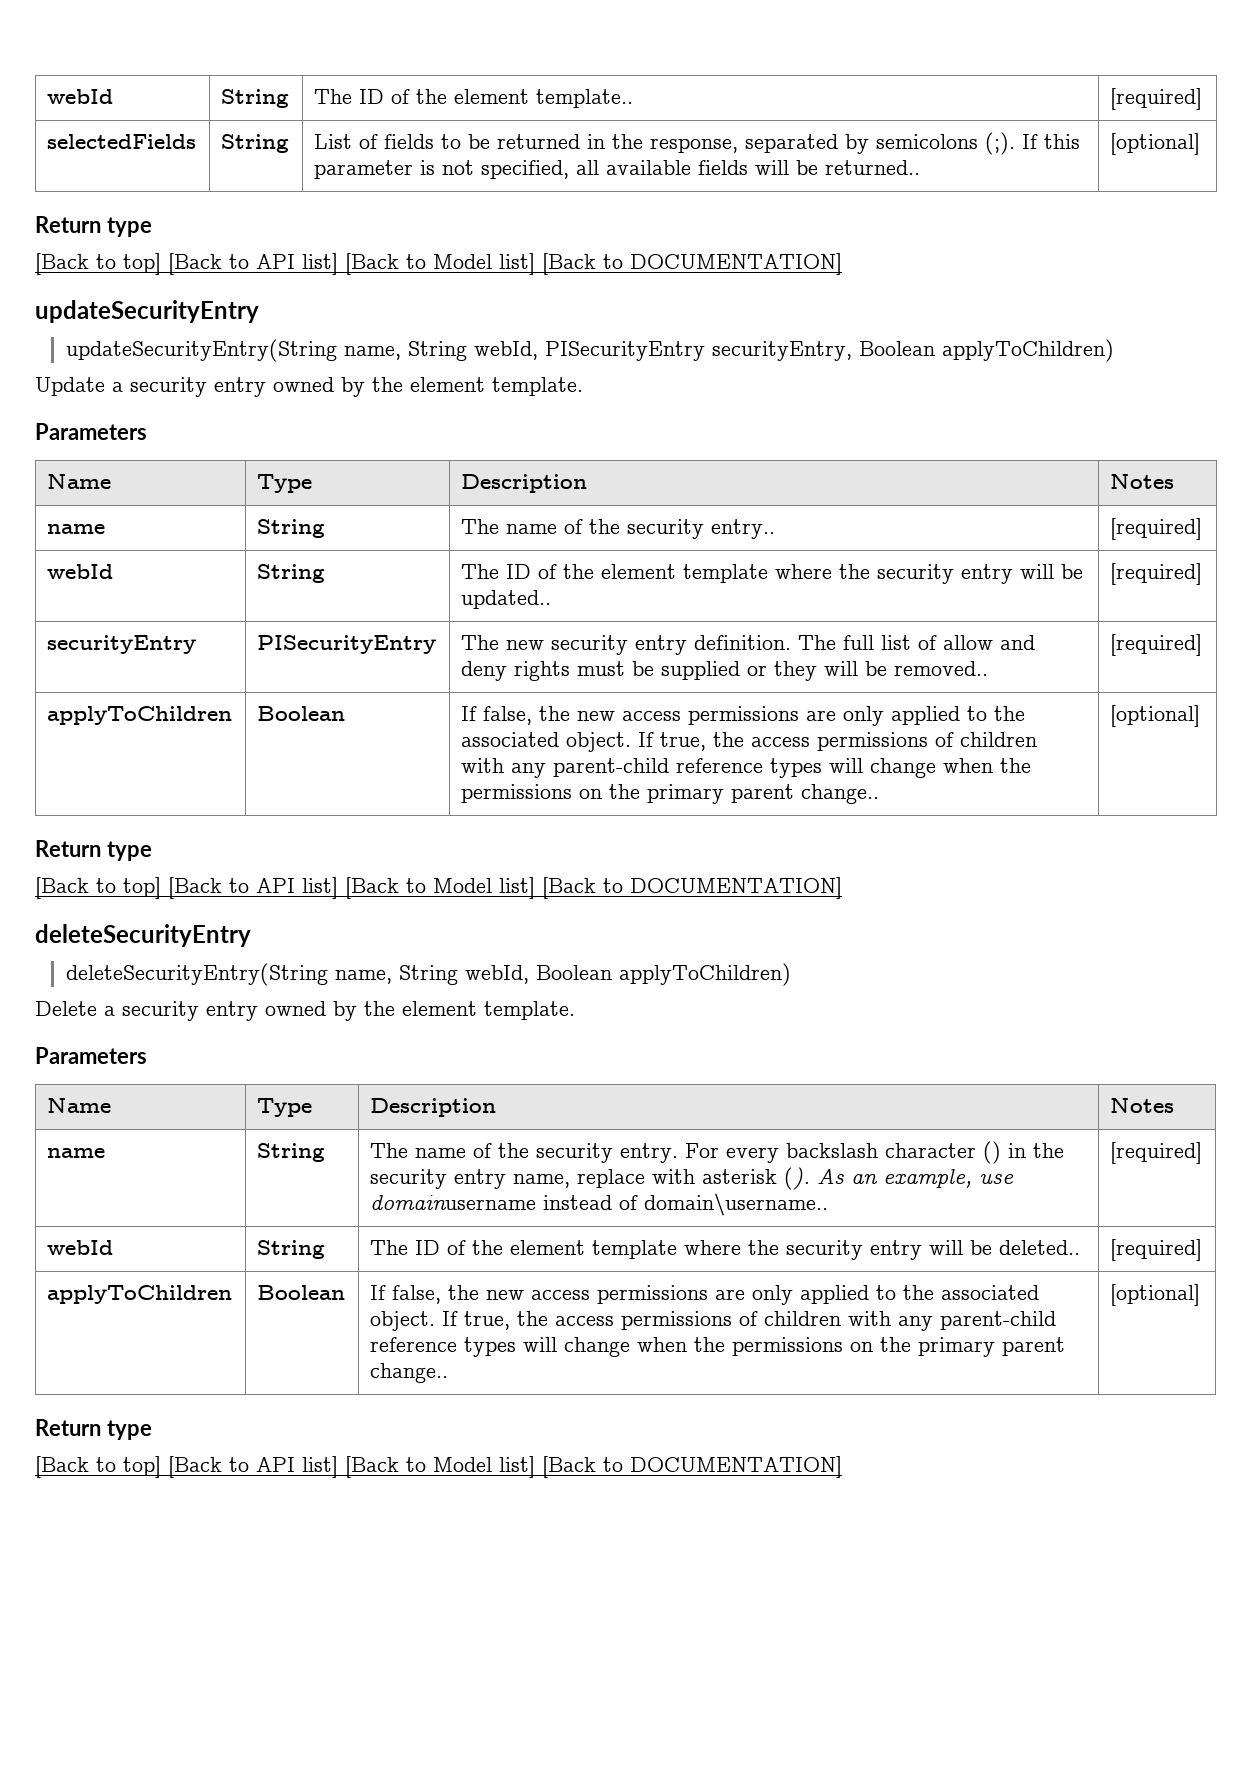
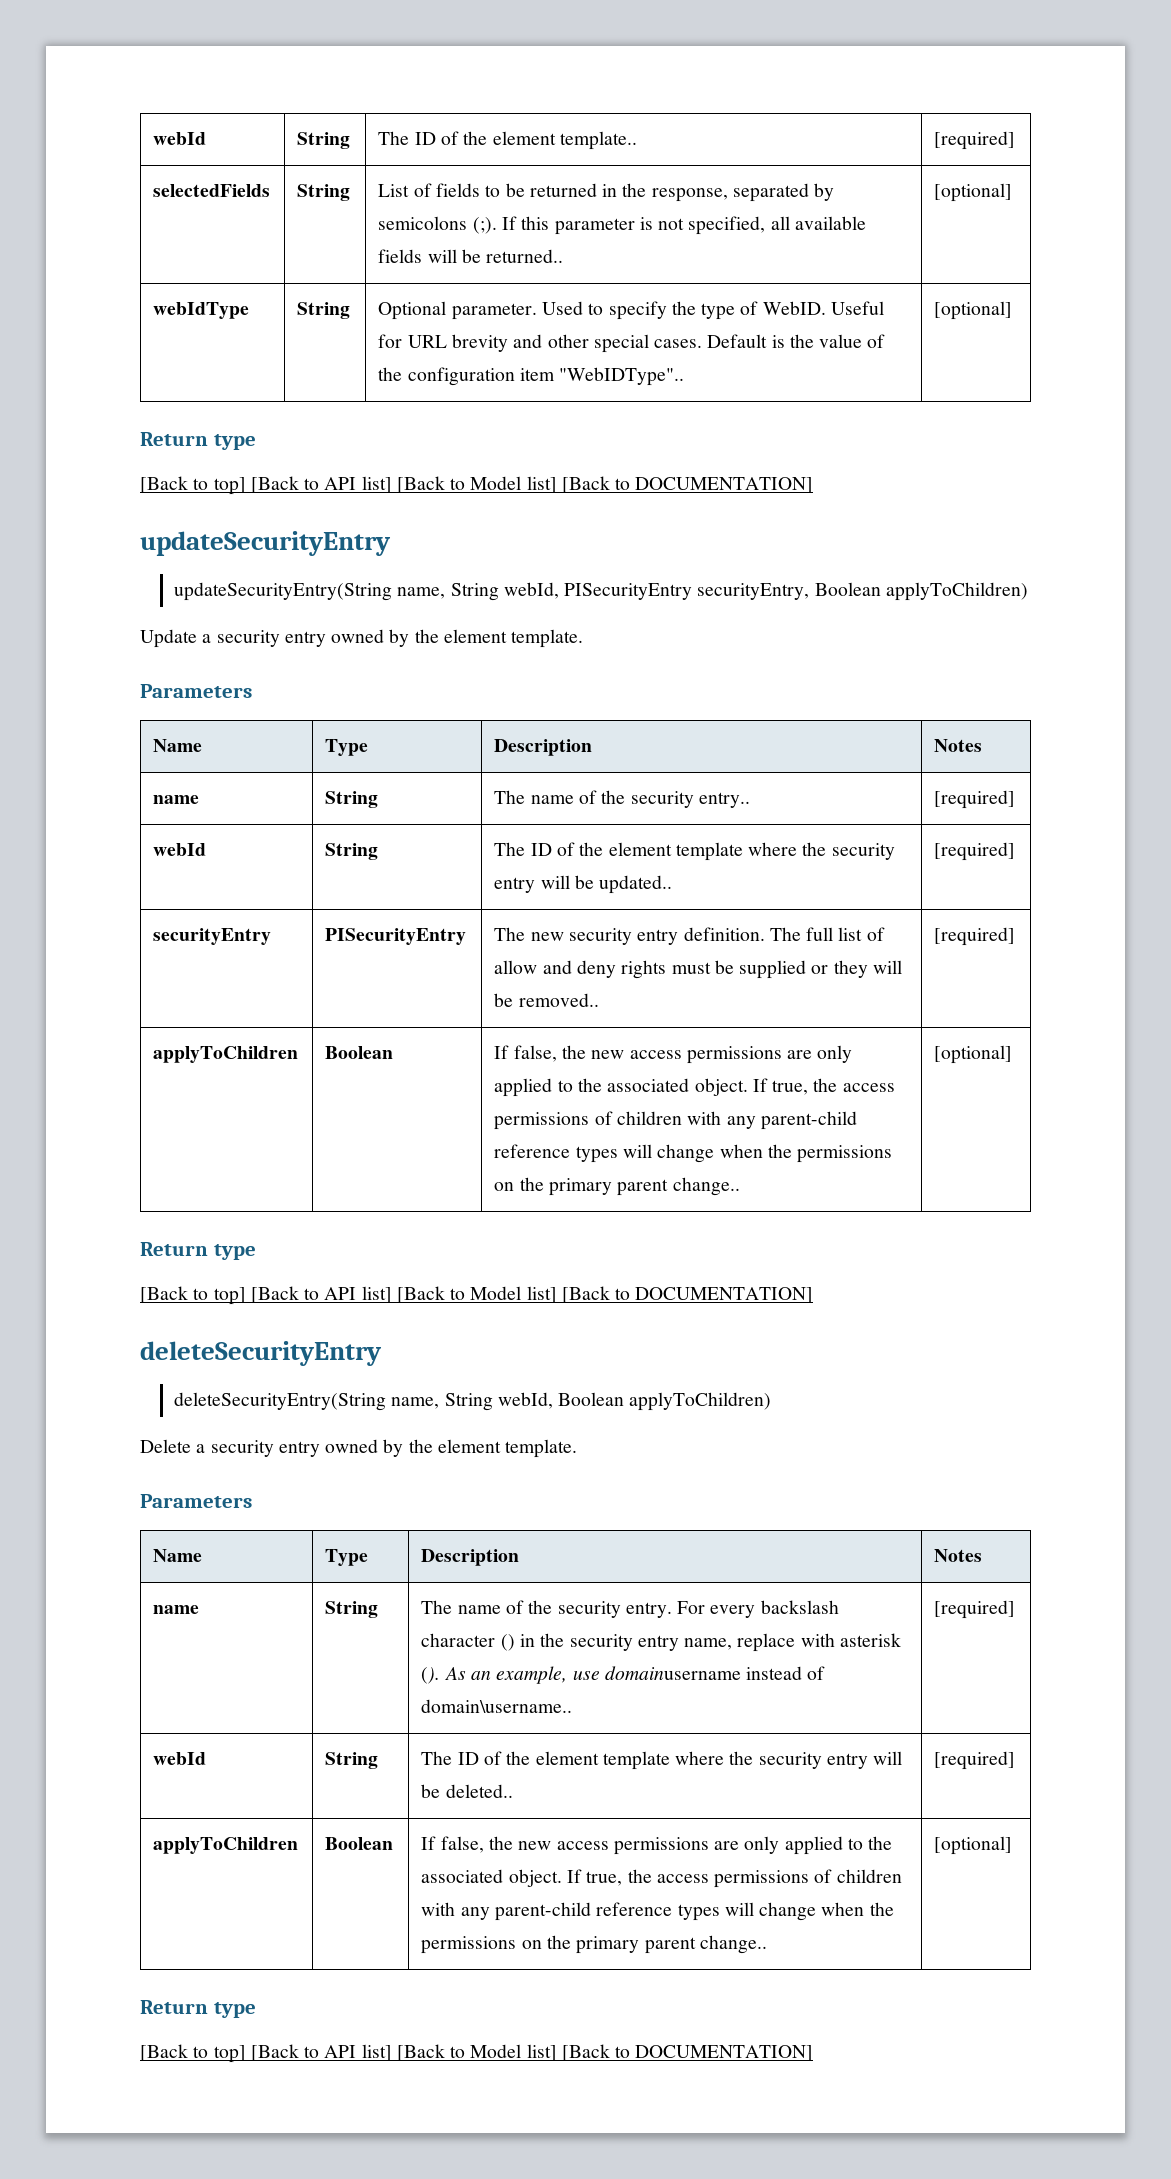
+ webIdType | String | Optional parameter. Used to specify the type of WebID. Useful for URL brevity and other special cases. Default is the value of the configuration item "WebIDType".. | [optional]

